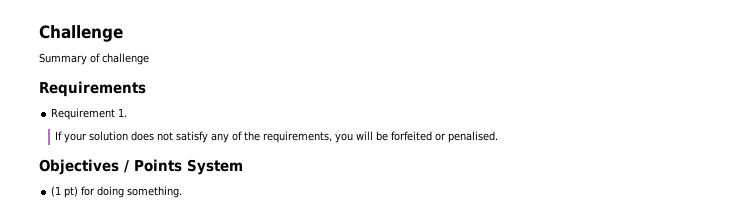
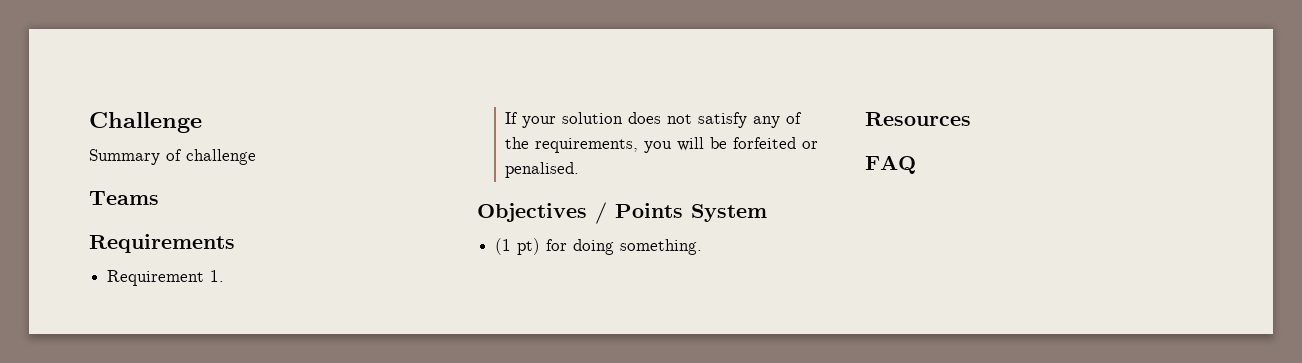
+ Teams
+ Resources
+ FAQ

